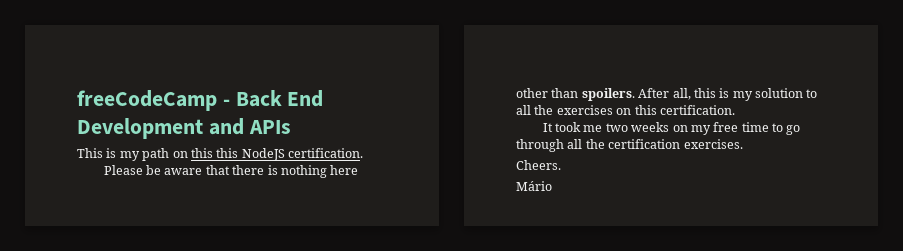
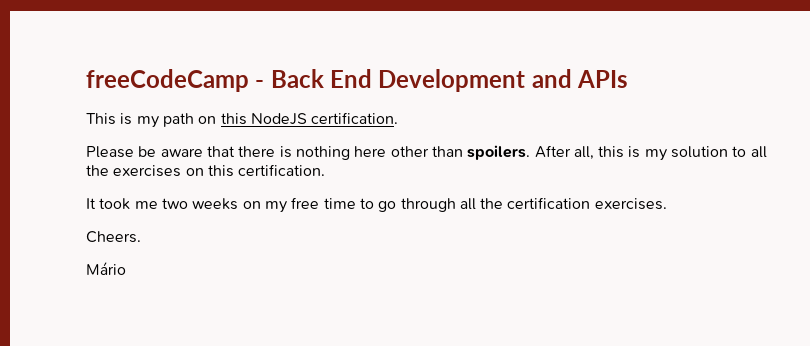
- This is my path on this this NodeJS certification.
+ This is my path on this NodeJS certification.

